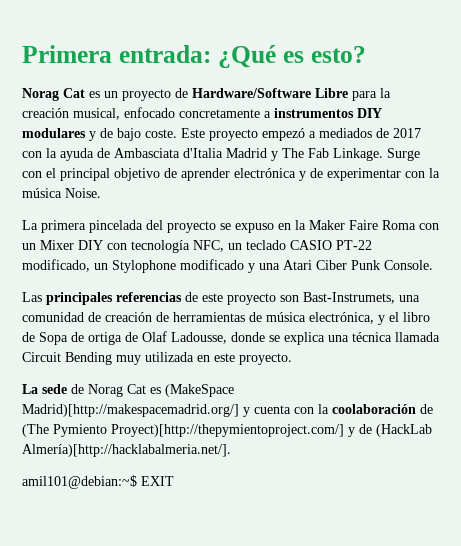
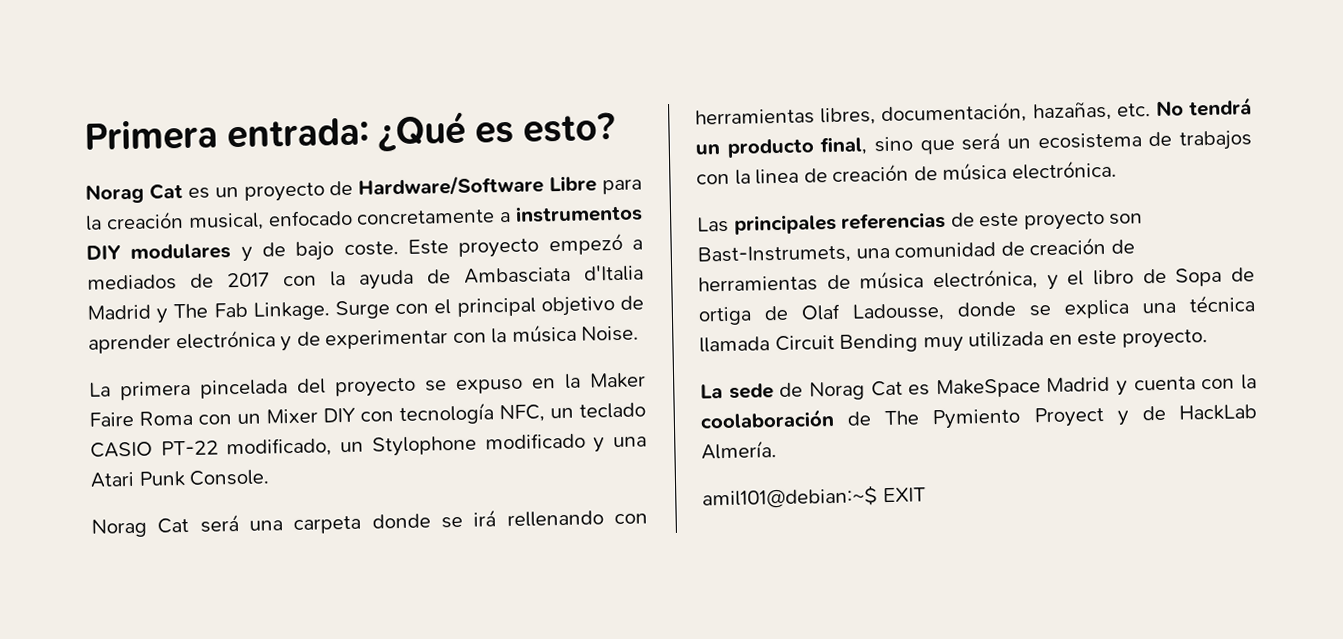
- La primera pincelada del proyecto se expuso en la Maker Faire Roma con un Mixer DIY con tecnología NFC, un teclado CASIO PT-22 modificado, un Stylophone modificado y una Atari Ciber Punk Console.
+ La primera pincelada del proyecto se expuso en la Maker Faire Roma con un Mixer DIY con tecnología NFC, un teclado CASIO PT-22 modificado, un Stylophone modificado y una Atari Punk Console.
+ Norag Cat será una carpeta donde se irá rellenando con herramientas libres, documentación, hazañas, etc. No tendrá un producto final, sino que será un ecosistema de trabajos con la linea de creación de música electrónica.
- La sede de Norag Cat es (MakeSpace Madrid)[http://makespacemadrid.org/] y cuenta con la coolaboración de (The Pymiento Proyect)[http://thepymientoproject.com/] y de (HackLab Almería)[http://hacklabalmeria.net/].
+ La sede de Norag Cat es MakeSpace Madrid y cuenta con la coolaboración de The Pymiento Proyect y de HackLab Almería.

